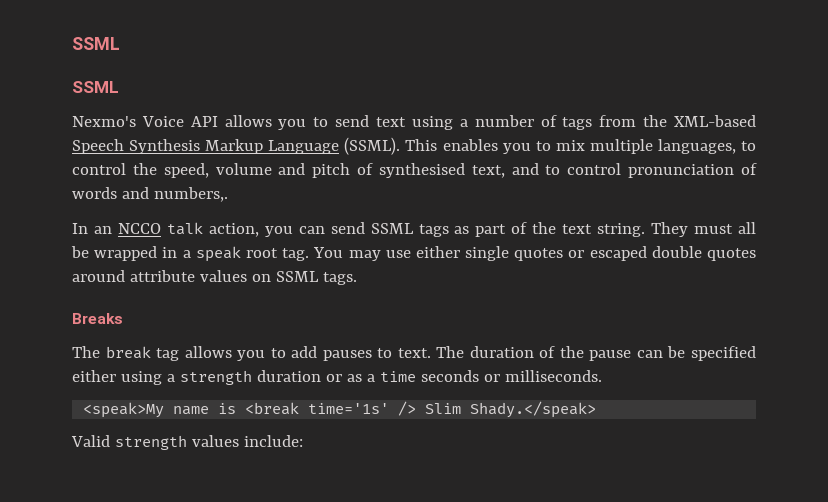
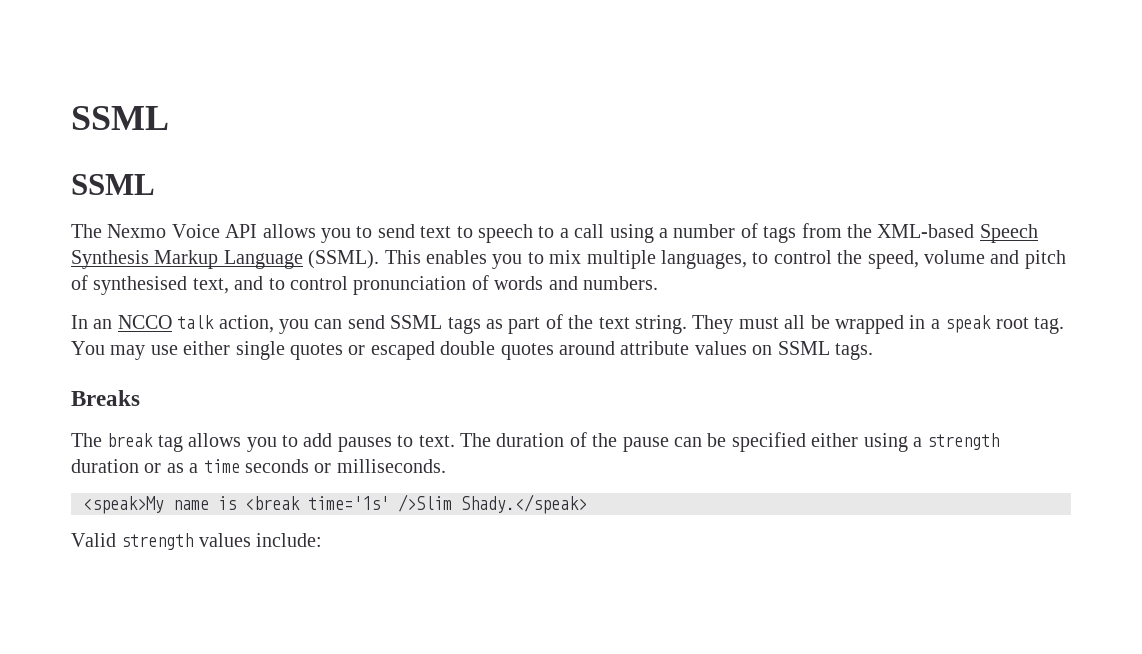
- Nexmo's Voice API allows you to send text using a number of tags from the XML-based Speech Synthesis Markup Language (SSML).
+ The Nexmo Voice API allows you to send text to speech to a call using a number of tags from the XML-based Speech Synthesis Markup Language (SSML).
- This enables you to mix multiple languages, to control the speed, volume and pitch of synthesised text, and to control pronunciation of words and numbers,.
+ This enables you to mix multiple languages, to control the speed, volume and pitch of synthesised text, and to control pronunciation of words and numbers.
- <speak>My name is <break time='1s' /> Slim Shady.</speak>
+ <speak>My name is <break time='1s' />Slim Shady.</speak>

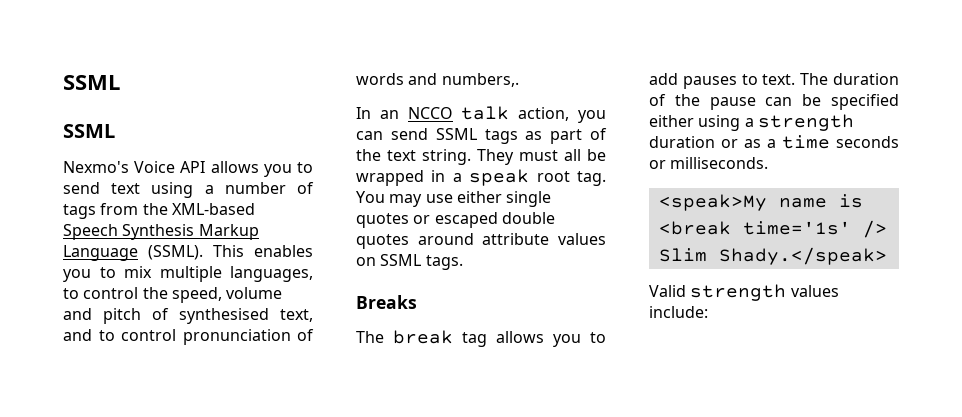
- The Nexmo Voice API allows you to send text to speech to a call using a number of tags from the XML-based Speech Synthesis Markup Language (SSML).
+ Nexmo's Voice API allows you to send text using a number of tags from the XML-based Speech Synthesis Markup Language (SSML).
- This enables you to mix multiple languages, to control the speed, volume and pitch of synthesised text, and to control pronunciation of words and numbers.
+ This enables you to mix multiple languages, to control the speed, volume and pitch of synthesised text, and to control pronunciation of words and numbers,.
- <speak>My name is <break time='1s' />Slim Shady.</speak>
+ <speak>My name is <break time='1s' /> Slim Shady.</speak>

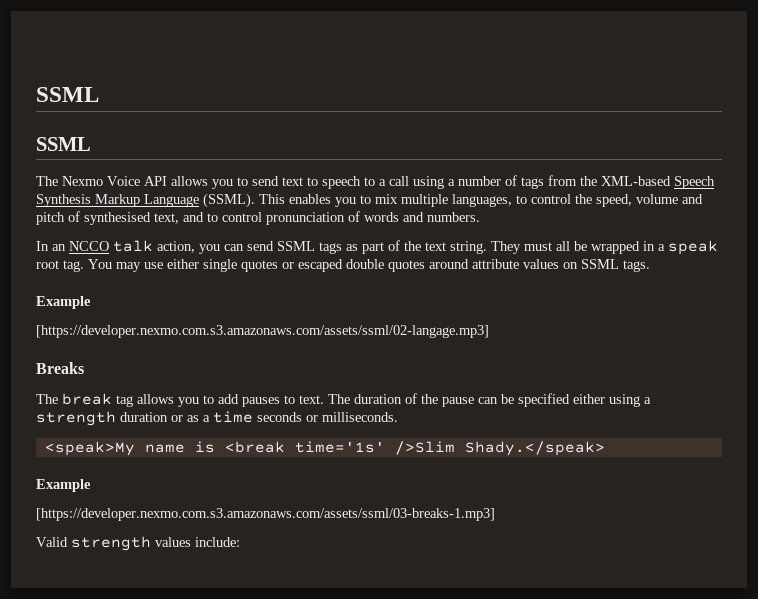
- Nexmo's Voice API allows you to send text using a number of tags from the XML-based Speech Synthesis Markup Language (SSML).
+ The Nexmo Voice API allows you to send text to speech to a call using a number of tags from the XML-based Speech Synthesis Markup Language (SSML).
- This enables you to mix multiple languages, to control the speed, volume and pitch of synthesised text, and to control pronunciation of words and numbers,.
+ This enables you to mix multiple languages, to control the speed, volume and pitch of synthesised text, and to control pronunciation of words and numbers.
  You may use either single quotes or escaped double quotes around attribute values on SSML tags.
+ Example
+ [https://developer.nexmo.com.s3.amazonaws.com/assets/ssml/02-langage.mp3]
- <speak>My name is <break time='1s' /> Slim Shady.</speak>
+ <speak>My name is <break time='1s' />Slim Shady.</speak>
+ Example
+ [https://developer.nexmo.com.s3.amazonaws.com/assets/ssml/03-breaks-1.mp3]

